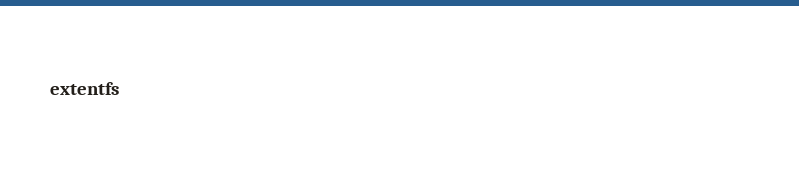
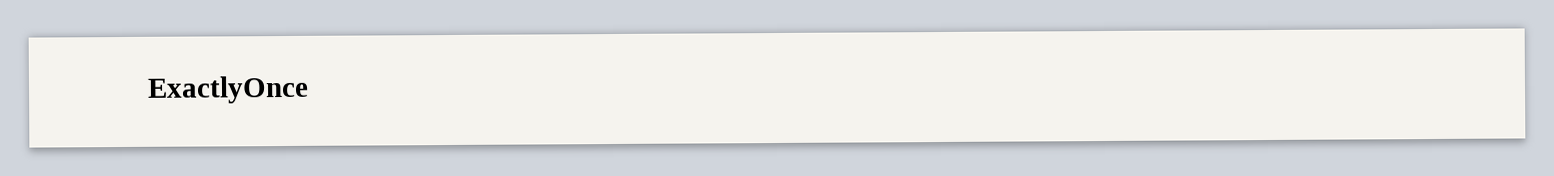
- extentfs
+ ExactlyOnce

